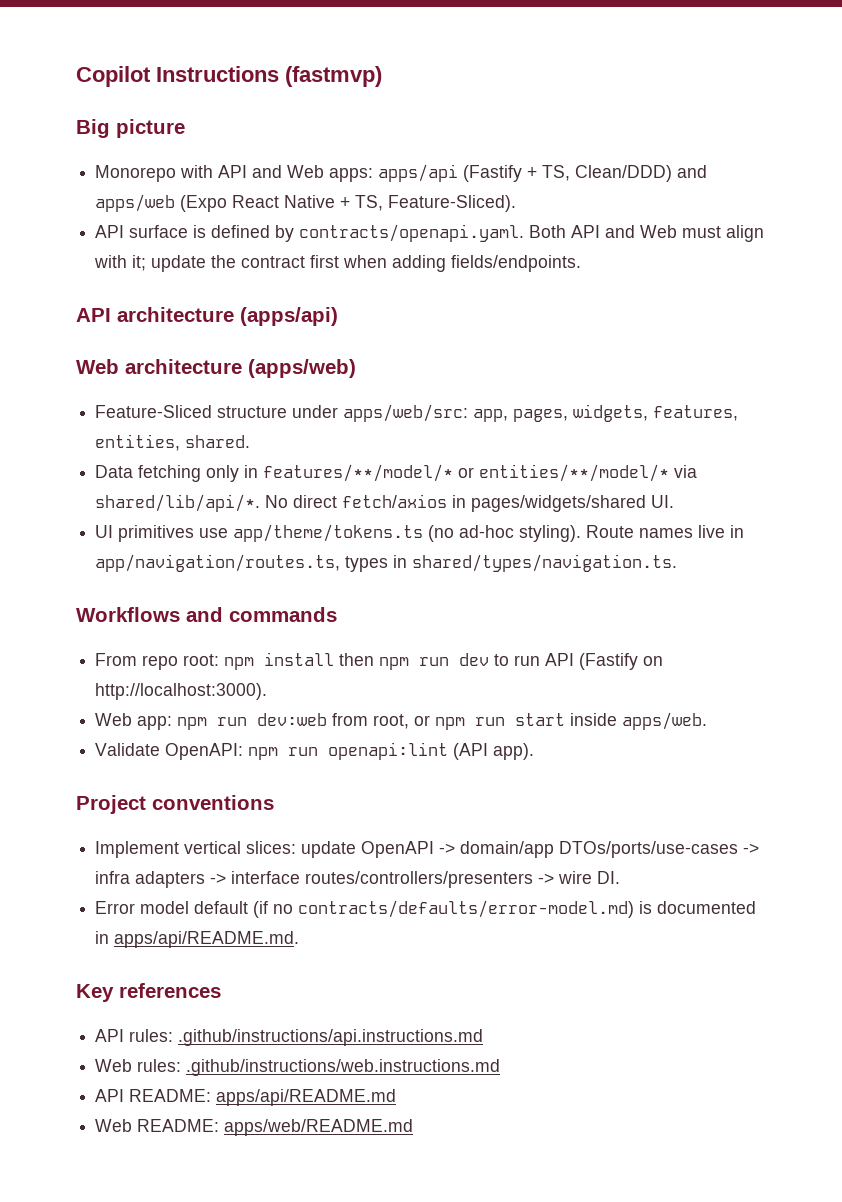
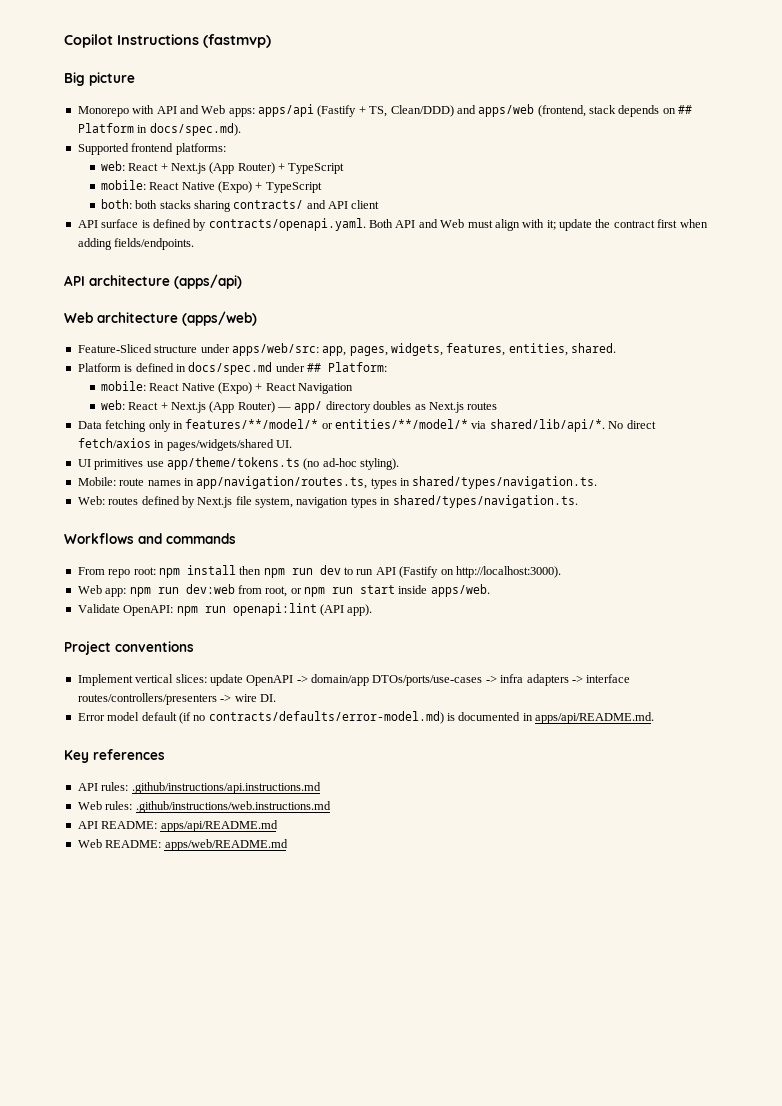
- Monorepo with API and Web apps: apps/api (Fastify + TS, Clean/DDD) and apps/web (Expo React Native + TS, Feature-Sliced).
+ Monorepo with API and Web apps: apps/api (Fastify + TS, Clean/DDD) and apps/web (frontend, stack depends on ## Platform in docs/spec.md).
+ Supported frontend platforms:
+ web: React + Next.js (App Router) + TypeScript
+ mobile: React Native (Expo) + TypeScript
+ both: both stacks sharing contracts/ and API client
+ Platform is defined in docs/spec.md under ## Platform:
+ mobile: React Native (Expo) + React Navigation
+ web: React + Next.js (App Router) — app/ directory doubles as Next.js routes
- UI primitives use app/theme/tokens.ts (no ad-hoc styling). Route names live in app/navigation/routes.ts, types in shared/types/navigation.ts.
+ UI primitives use app/theme/tokens.ts (no ad-hoc styling).
+ Mobile: route names in app/navigation/routes.ts, types in shared/types/navigation.ts.
+ Web: routes defined by Next.js file system, navigation types in shared/types/navigation.ts.

